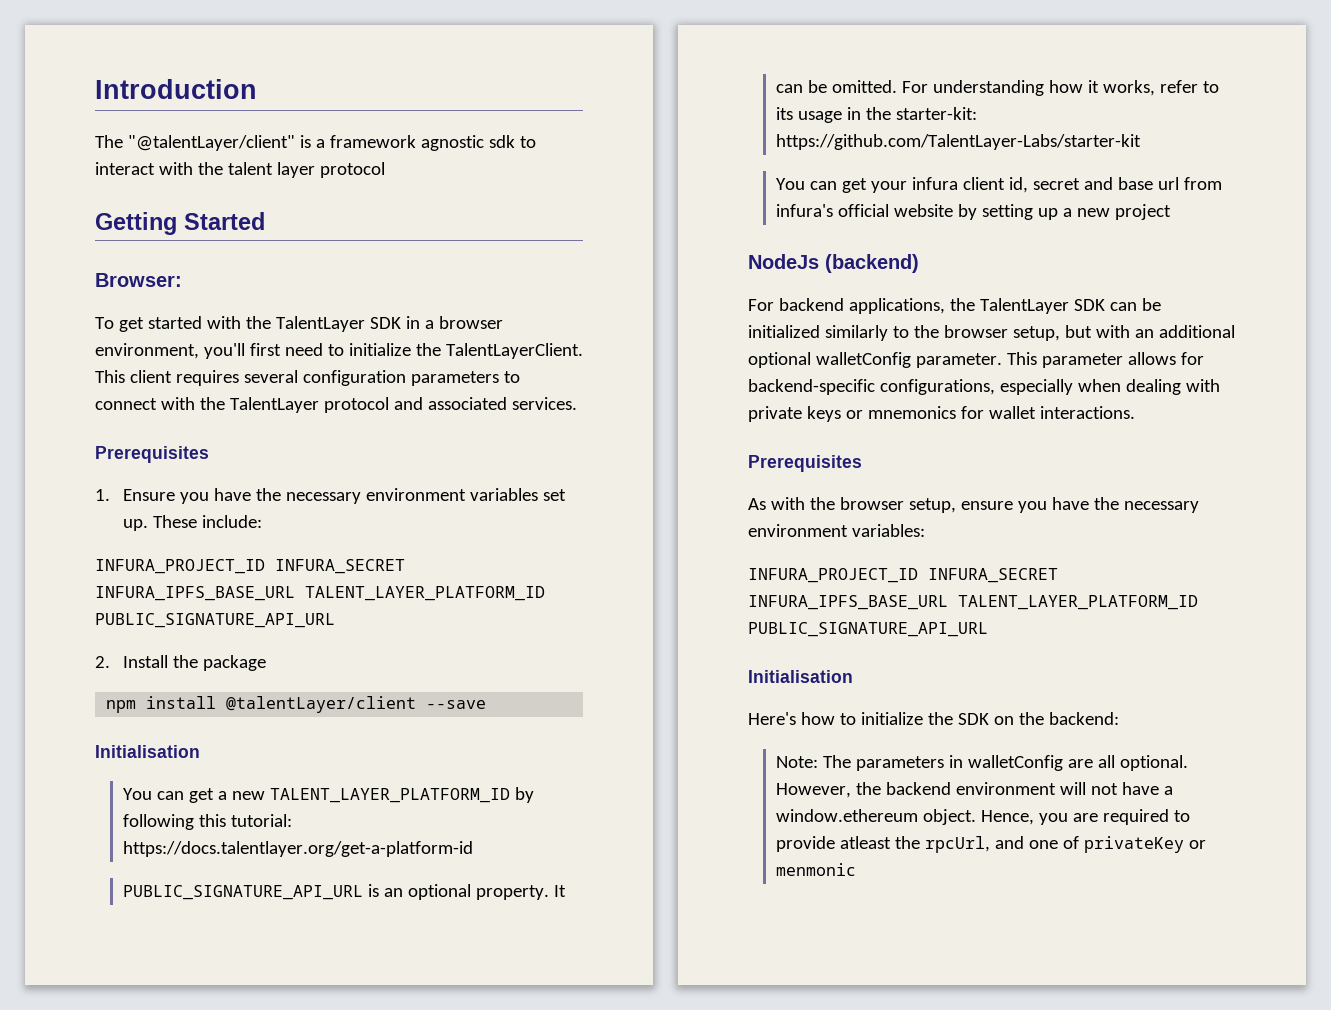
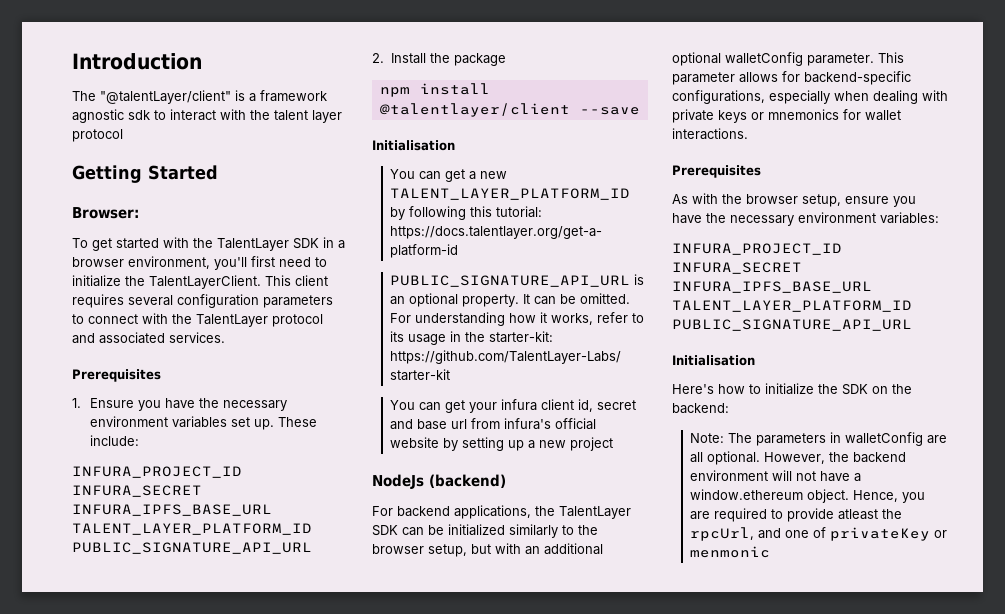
- npm install @talentLayer/client --save
+ npm install @talentlayer/client --save

